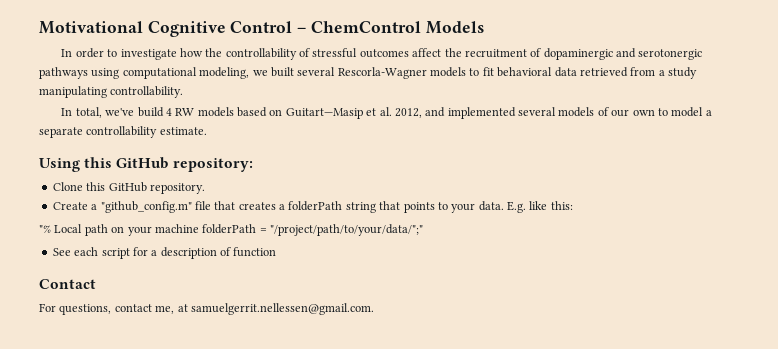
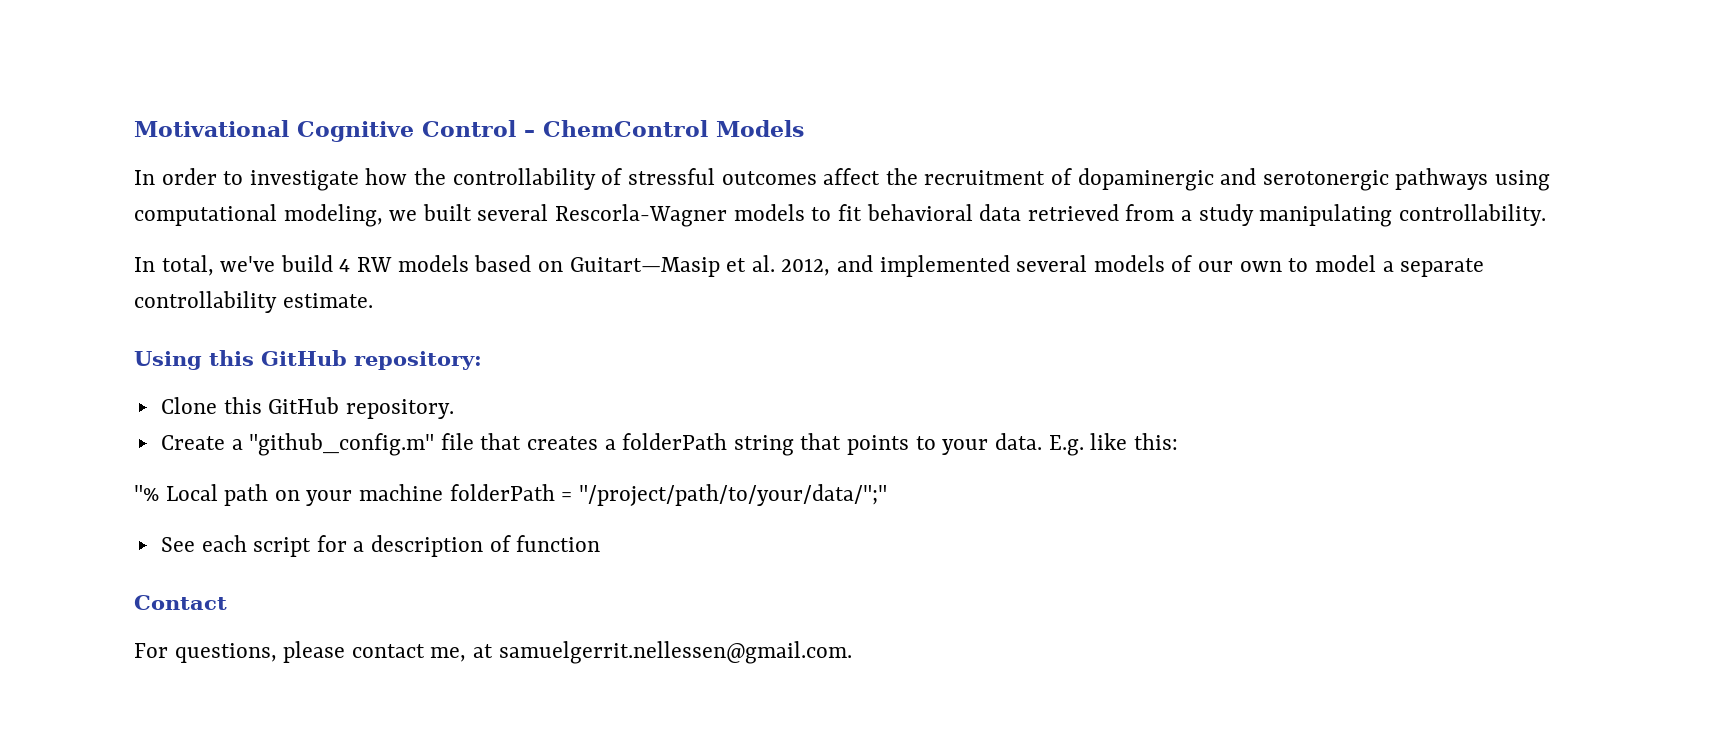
- For questions, contact me, at samuelgerrit.nellessen@gmail.com.
+ For questions, please contact me, at samuelgerrit.nellessen@gmail.com.

